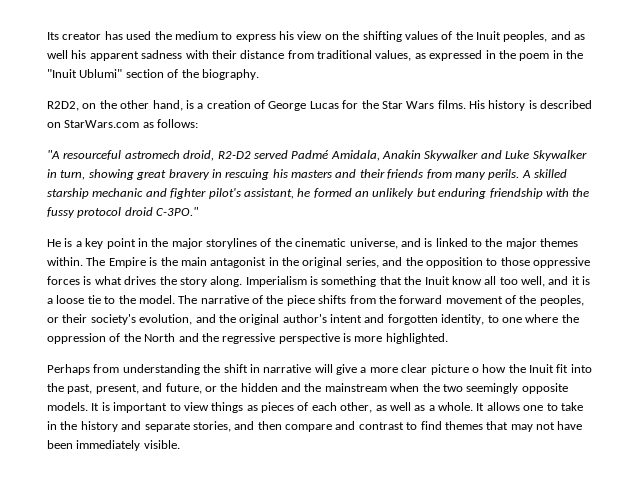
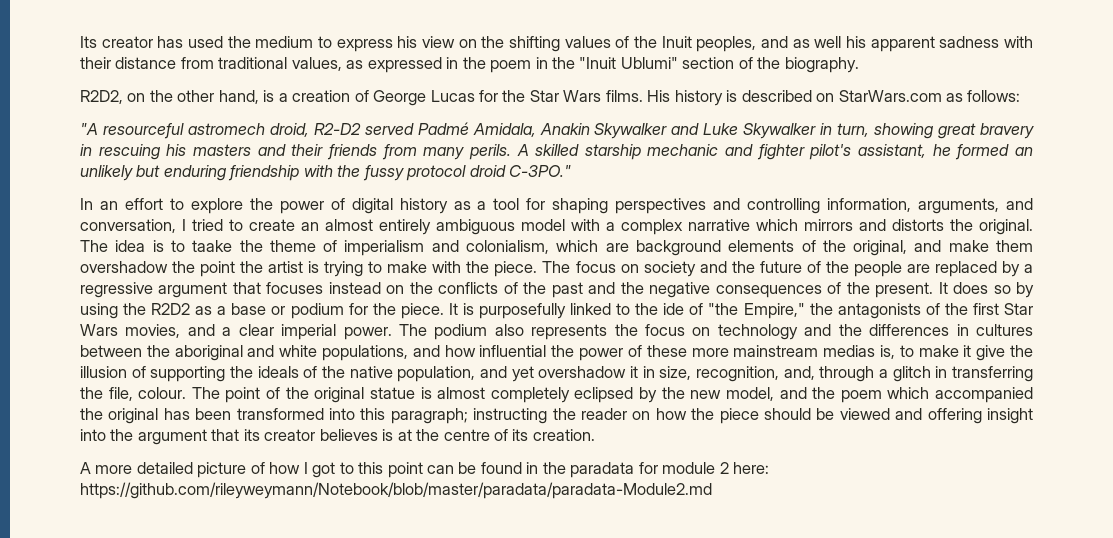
- He is a key point in the major storylines of the cinematic universe, and is linked to the major themes within. The Empire is the main antagonist in the original series, and the opposition to those oppressive forces is what drives the story along. Imperialism is something that the Inuit know all too well, and it is a loose tie to the model. The narrative of the piece shifts from the forward movement of the peoples, or their society's evolution, and the original author's intent and forgotten identity, to one where the oppression of the North and the regressive perspective is more highlighted.
- Perhaps from understanding the shift in narrative will give a more clear picture o how the Inuit fit into the past, present, and future, or the hidden and the mainstream when the two seemingly opposite models. It is important to view things as pieces of each other, as well as a whole. It allows one to take in the history and separate stories, and then compare and contrast to find themes that may not have been immediately visible.
+ In an effort to explore the power of digital history as a tool for shaping perspectives and controlling information, arguments, and conversation, I tried to create an almost entirely ambiguous model with a complex narrative which mirrors and distorts the original. The idea is to taake the theme of imperialism and colonialism, which are background elements of the original, and make them overshadow the point the artist is trying to make with the piece. The focus on society and the future of the people are replaced by a regressive argument that focuses instead on the conflicts of the past and the negative consequences of the present. It does so by using the R2D2 as a base or podium for the piece. It is purposefully linked to the ide of "the Empire," the antagonists of the first Star Wars movies, and a clear imperial power. The podium also represents the focus on technology and the differences in cultures between the aboriginal and white populations, and how influential the power of these more mainstream medias is, to make it give the illusion of supporting the ideals of the native population, and yet overshadow it in size, recognition, and, through a glitch in transferring the file, colour. The point of the original statue is almost completely eclipsed by the new model, and the poem which accompanied the original has been transformed into this paragraph; instructing the reader on how the piece should be viewed and offering insight into the argument that its creator believes is at the centre of its creation.
+ A more detailed picture of how I got to this point can be found in the paradata for module 2 here: https://github.com/rileyweymann/Notebook/blob/master/paradata/paradata-Module2.md

